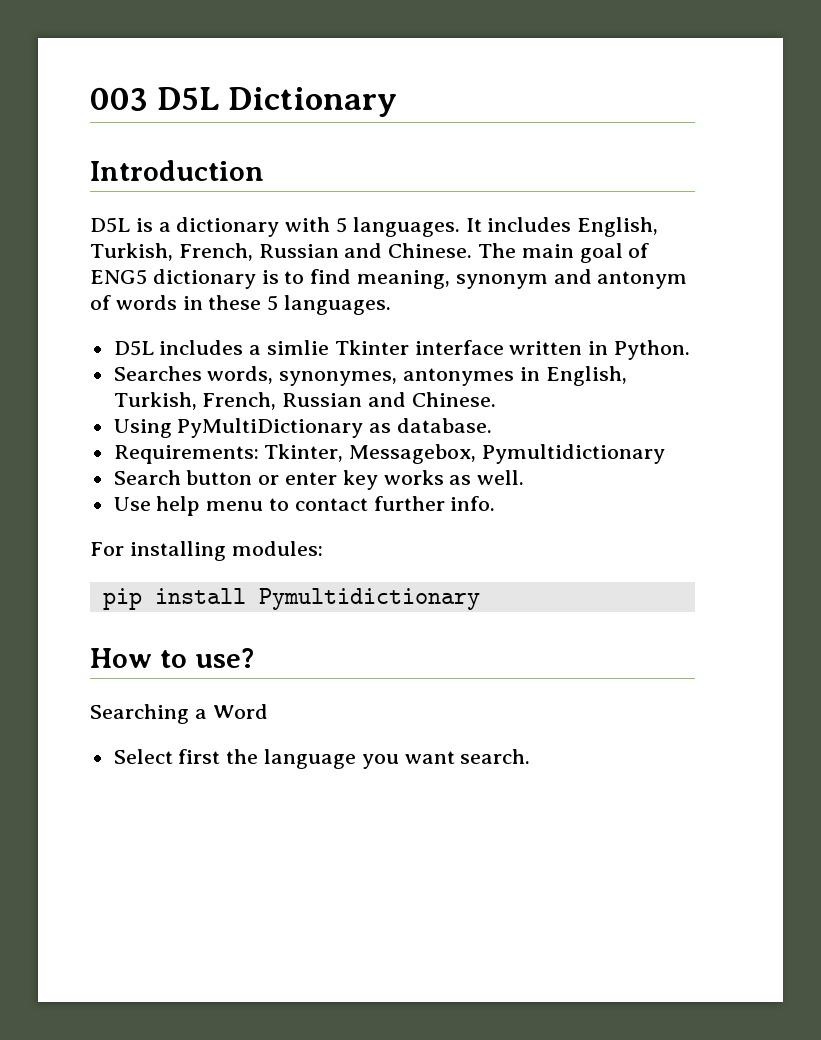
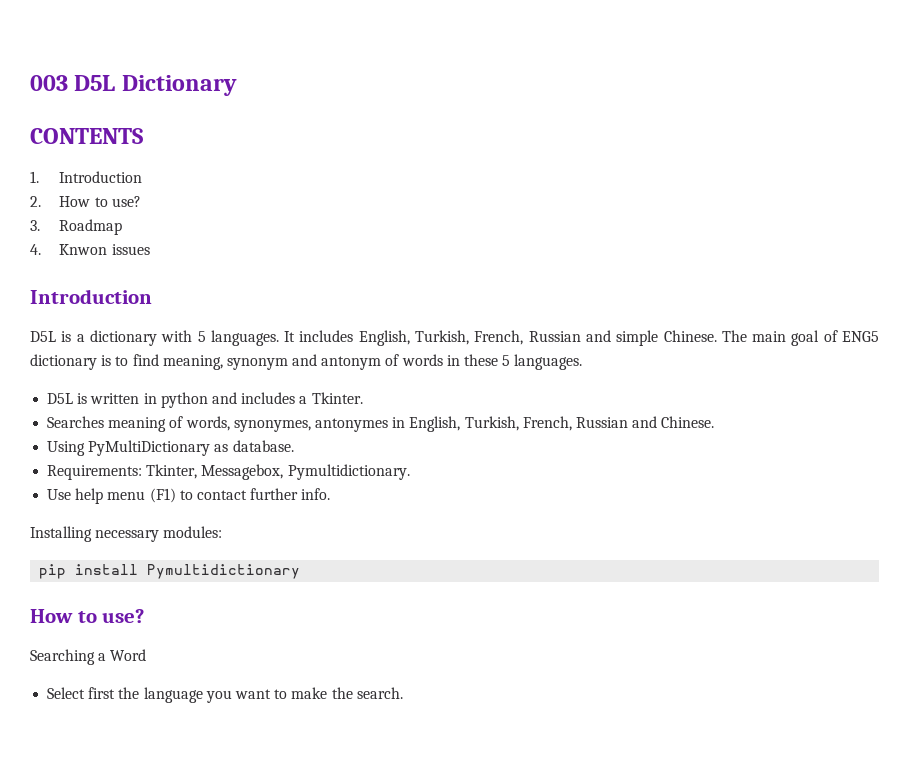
+ CONTENTS
+ 1. Introduction
+ 2. How to use?
+ 3. Roadmap
+ 4. Knwon issues
- It includes English, Turkish, French, Russian and Chinese.
+ It includes English, Turkish, French, Russian and simple Chinese.
- D5L includes a simlie Tkinter interface written in Python.
+ D5L is written in python and includes a Tkinter.
- Searches words, synonymes, antonymes in English, Turkish, French, Russian and Chinese.
+ Searches meaning of words, synonymes, antonymes in English, Turkish, French, Russian and Chinese.
- Requirements: Tkinter, Messagebox, Pymultidictionary
- Search button or enter key works as well.
+ Requirements: Tkinter, Messagebox, Pymultidictionary.
- Use help menu to contact further info.
+ Use help menu (F1) to contact further info.
- For installing modules:
+ Installing necessary modules:
- Select first the language you want search.
+ Select first the language you want to make the search.

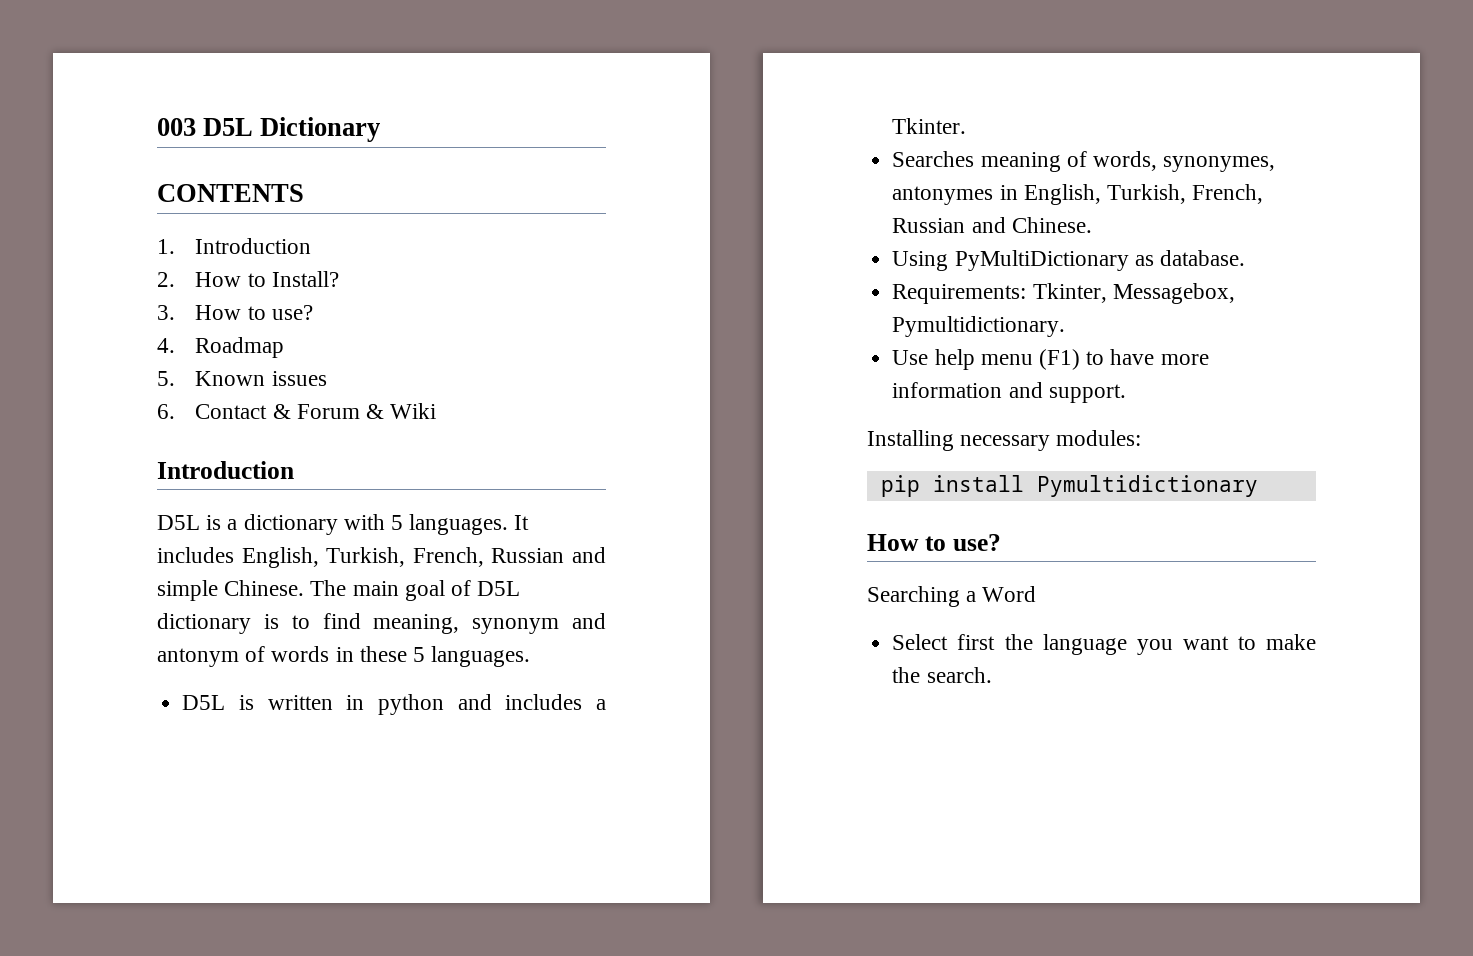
- 2. How to use?
- 3. Roadmap
+ 2. How to Install?
+ 3. How to use?
+ 4. Roadmap
- 4. Knwon issues
+ 5. Known issues
+ 6. Contact & Forum & Wiki
- The main goal of ENG5 dictionary is to find meaning, synonym and antonym of words in these 5 languages.
+ The main goal of D5L dictionary is to find meaning, synonym and antonym of words in these 5 languages.
- Use help menu (F1) to contact further info.
+ Use help menu (F1) to have more information and support.

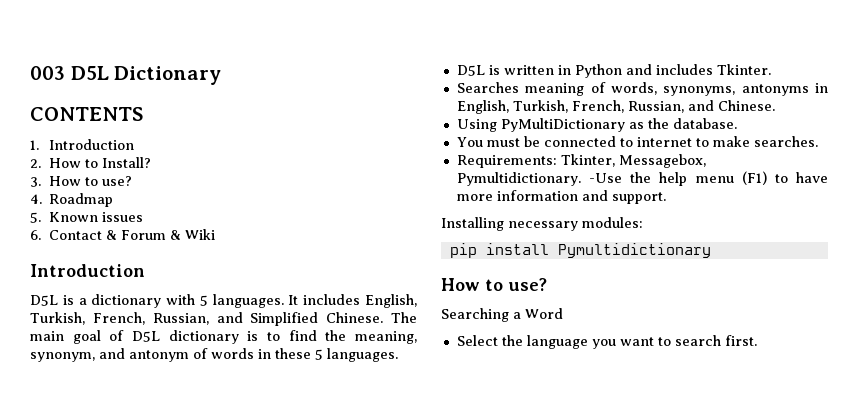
- It includes English, Turkish, French, Russian and simple Chinese.
+ It includes English, Turkish, French, Russian, and Simplified Chinese.
- The main goal of D5L dictionary is to find meaning, synonym and antonym of words in these 5 languages.
+ The main goal of D5L dictionary is to find the meaning, synonym, and antonym of words in these 5 languages.
- D5L is written in python and includes a Tkinter.
+ D5L is written in Python and includes Tkinter.
- Searches meaning of words, synonymes, antonymes in English, Turkish, French, Russian and Chinese.
+ Searches meaning of words, synonyms, antonyms in English, Turkish, French, Russian, and Chinese.
- Using PyMultiDictionary as database.
+ Using PyMultiDictionary as the database.
+ You must be connected to internet to make searches.
- Requirements: Tkinter, Messagebox, Pymultidictionary.
- Use help menu (F1) to have more information and support.
+ Requirements: Tkinter, Messagebox, Pymultidictionary. -Use the help menu (F1) to have more information and support.
- Select first the language you want to make the search.
+ Select the language you want to search first.

